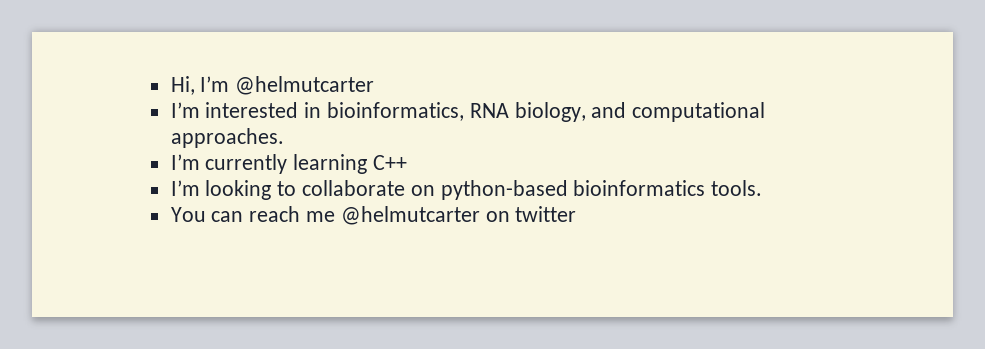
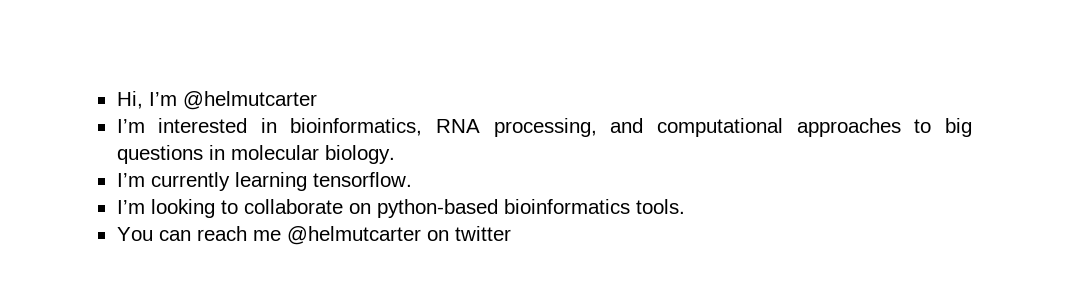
- I’m interested in bioinformatics, RNA biology, and computational approaches.
+ I’m interested in bioinformatics, RNA processing, and computational approaches to big questions in molecular biology.
- I’m currently learning C++
+ I’m currently learning tensorflow.

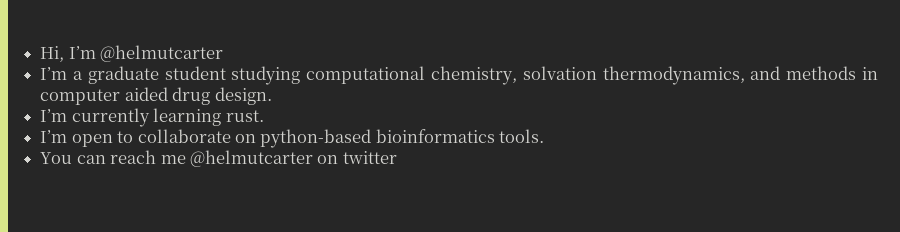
- I’m interested in bioinformatics, RNA processing, and computational approaches to big questions in molecular biology.
+ I’m a graduate student studying computational chemistry, solvation thermodynamics, and methods in computer aided drug design.
- I’m currently learning tensorflow.
- I’m looking to collaborate on python-based bioinformatics tools.
+ I’m currently learning rust.
+ I’m open to collaborate on python-based bioinformatics tools.

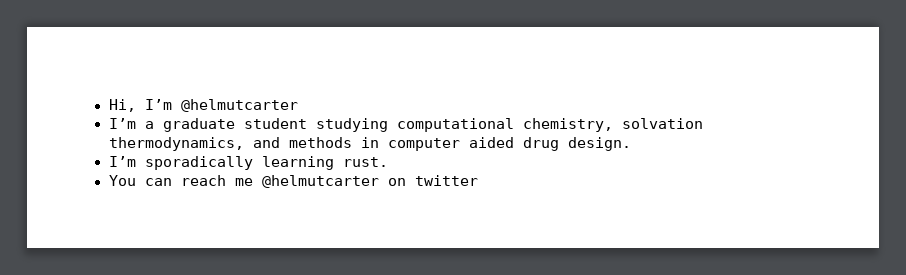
- I’m currently learning rust.
+ I’m sporadically learning rust.
- I’m open to collaborate on python-based bioinformatics tools.

